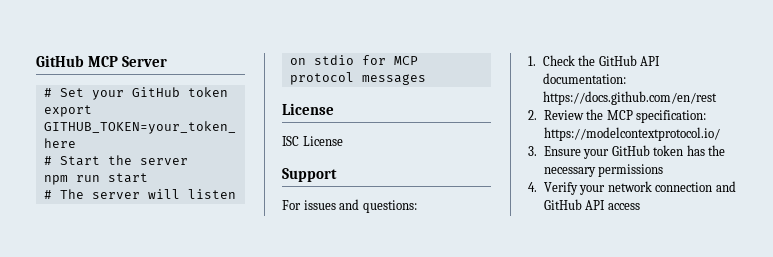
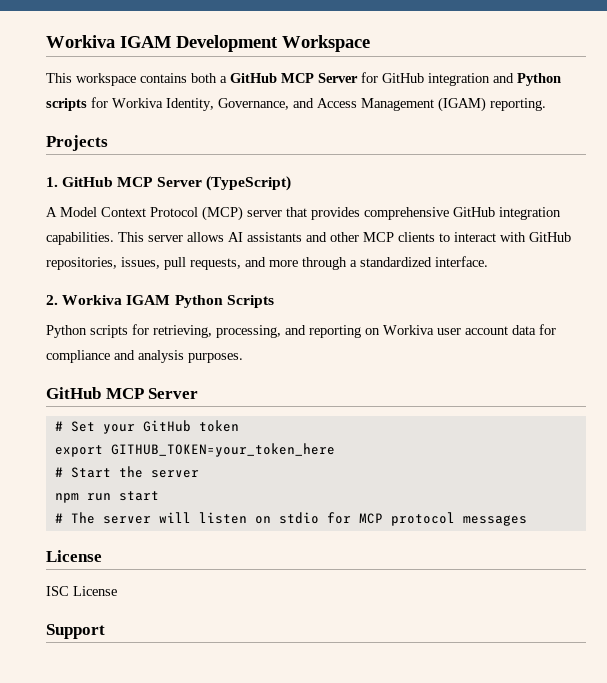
+ Workiva IGAM Development Workspace
+ This workspace contains both a GitHub MCP Server for GitHub integration and Python scripts for Workiva Identity, Governance, and Access Management (IGAM) reporting.
+ Projects
+ 1. GitHub MCP Server (TypeScript)
+ A Model Context Protocol (MCP) server that provides comprehensive GitHub integration capabilities. This server allows AI assistants and other MCP clients to interact with GitHub repositories, issues, pull requests, and more through a standardized interface.
+ 2. Workiva IGAM Python Scripts
+ Python scripts for retrieving, processing, and reporting on Workiva user account data for compliance and analysis purposes.
- For issues and questions:
- 1. Check the GitHub API documentation: https://docs.github.com/en/rest
- 2. Review the MCP specification: https://modelcontextprotocol.io/
- 3. Ensure your GitHub token has the necessary permissions
- 4. Verify your network connection and GitHub API access

